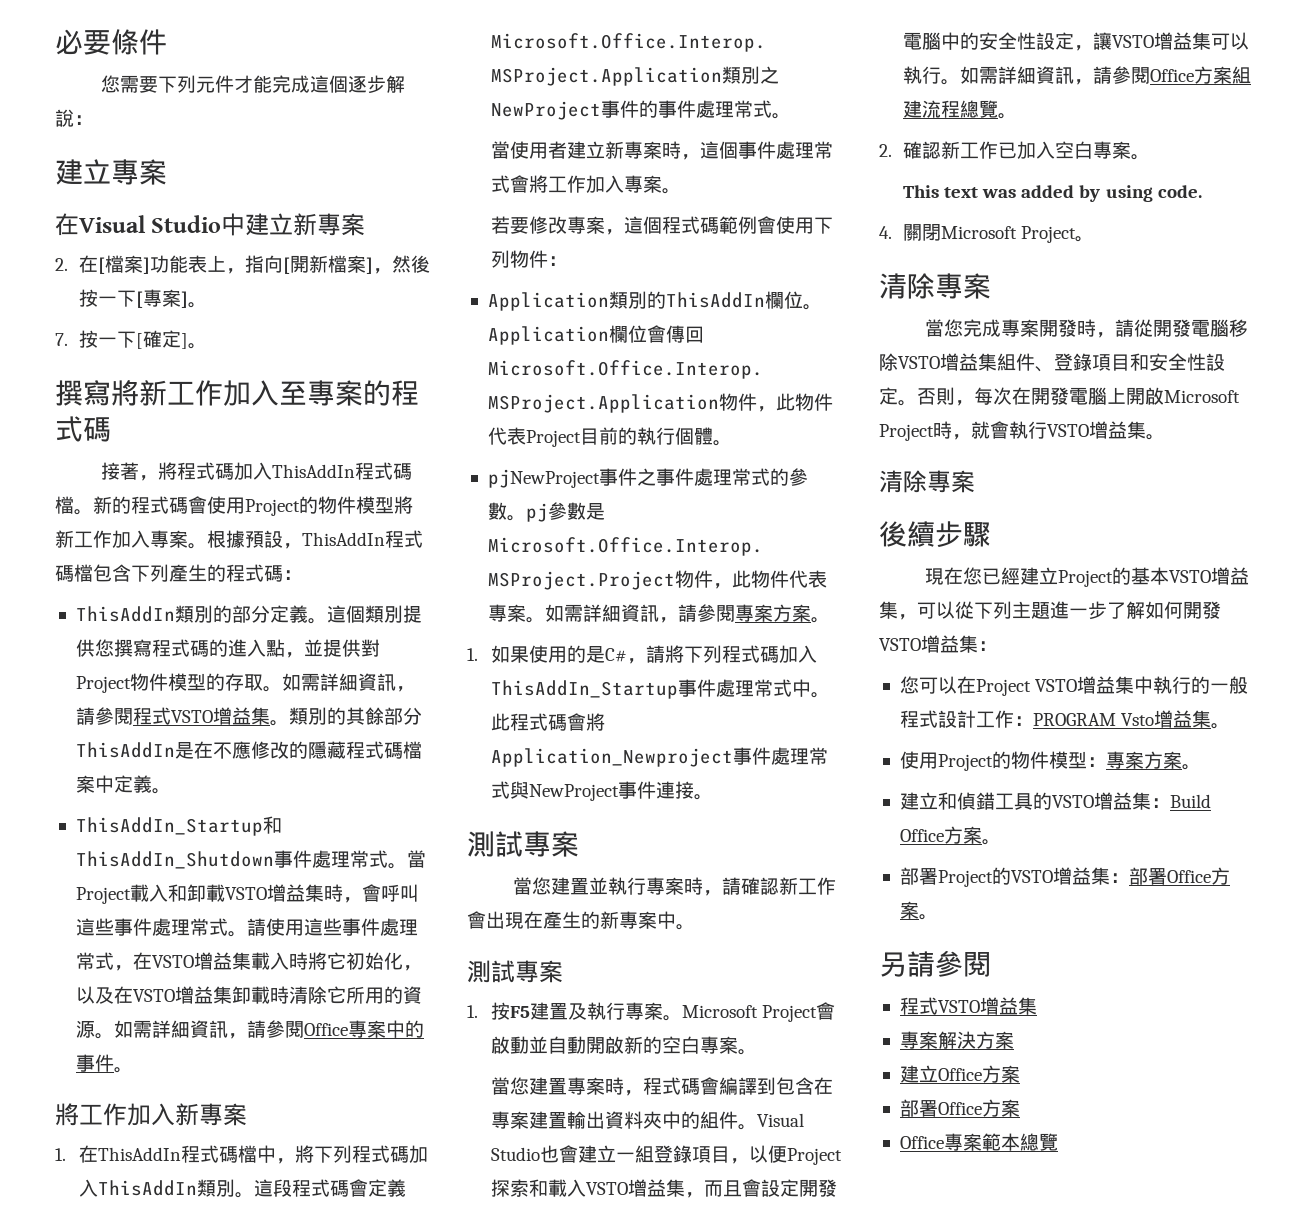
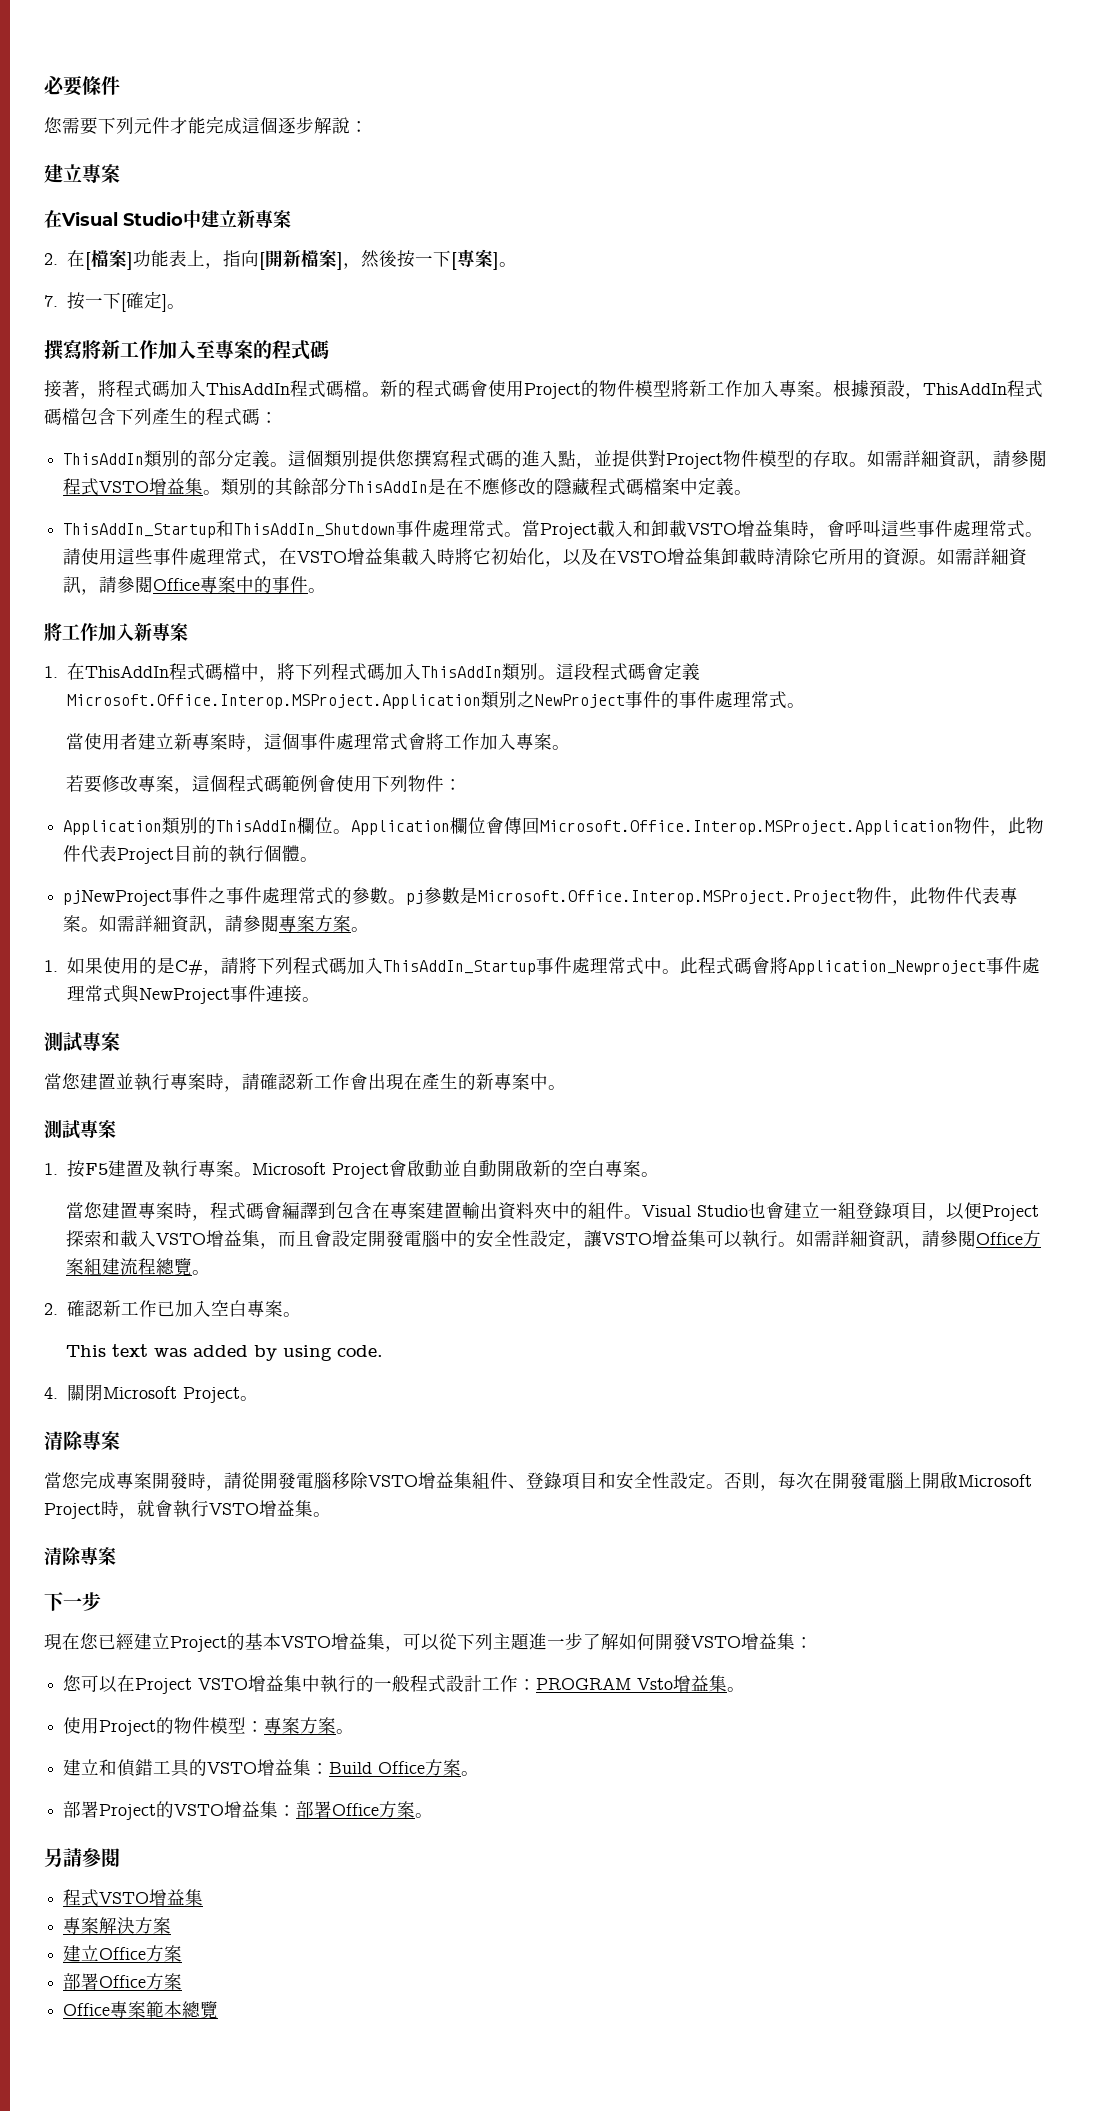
- 後續步驟
+ 下一步

